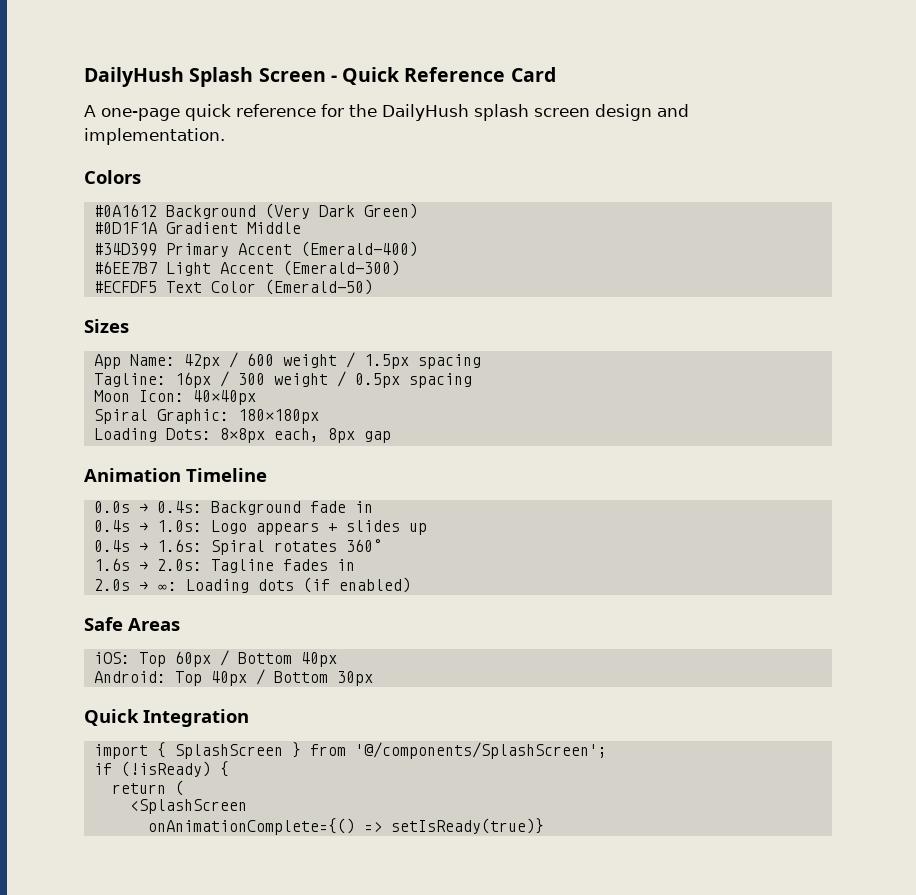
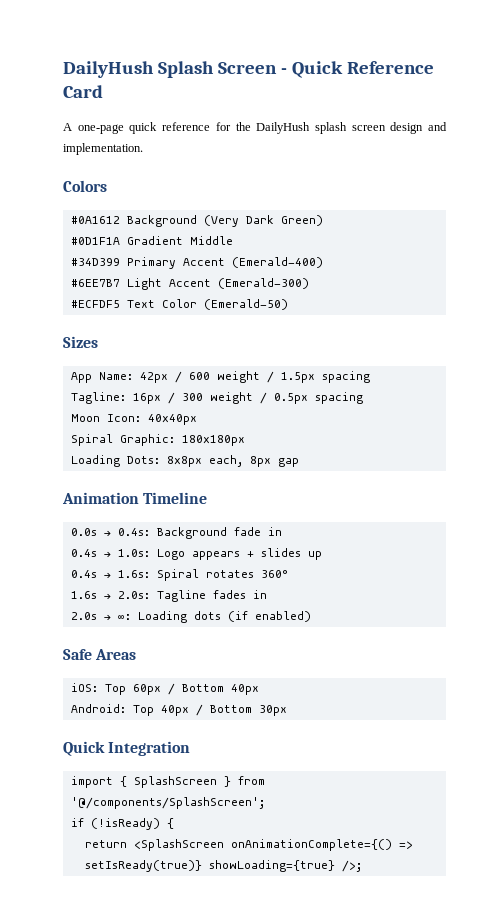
- return (
- <SplashScreen
- onAnimationComplete={() => setIsReady(true)}
+ return <SplashScreen onAnimationComplete={() => setIsReady(true)} showLoading={true} />;

